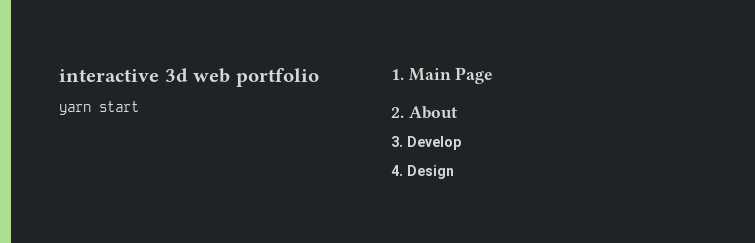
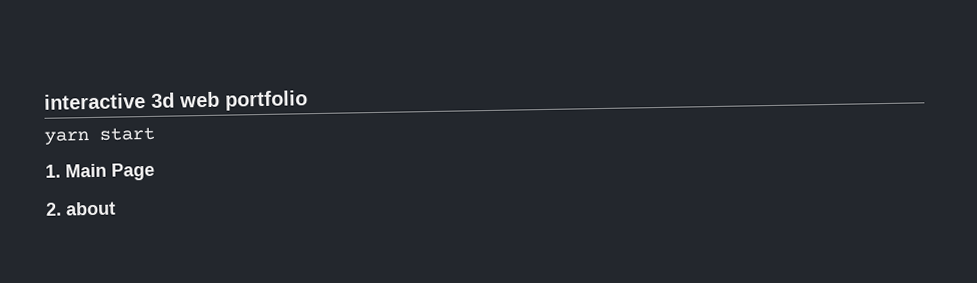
- 2. About
- 3. Develop
- 4. Design
+ 2. about

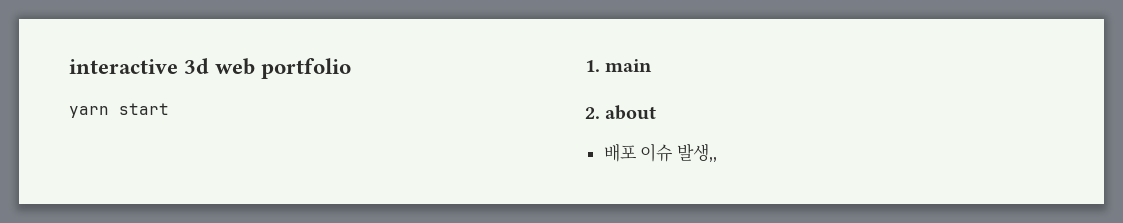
- 1. Main Page
+ 1. main
+ 배포 이슈 발생,,

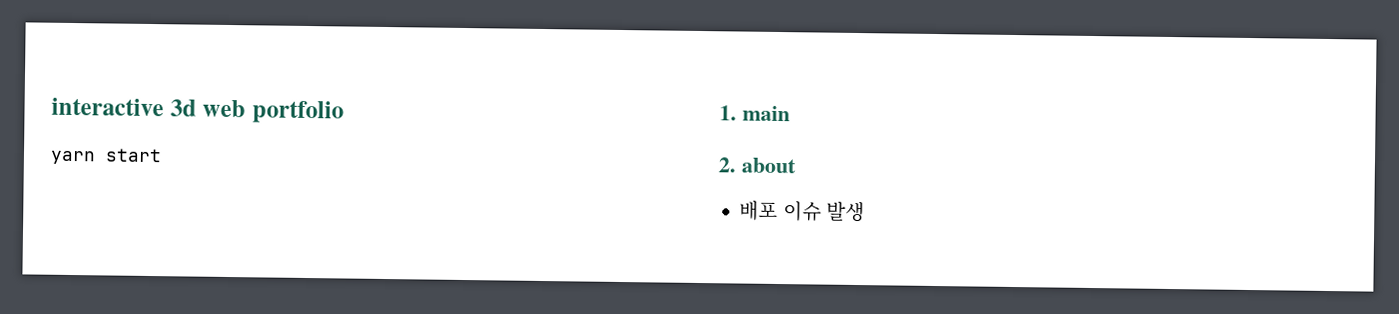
- 배포 이슈 발생,,
+ 배포 이슈 발생

